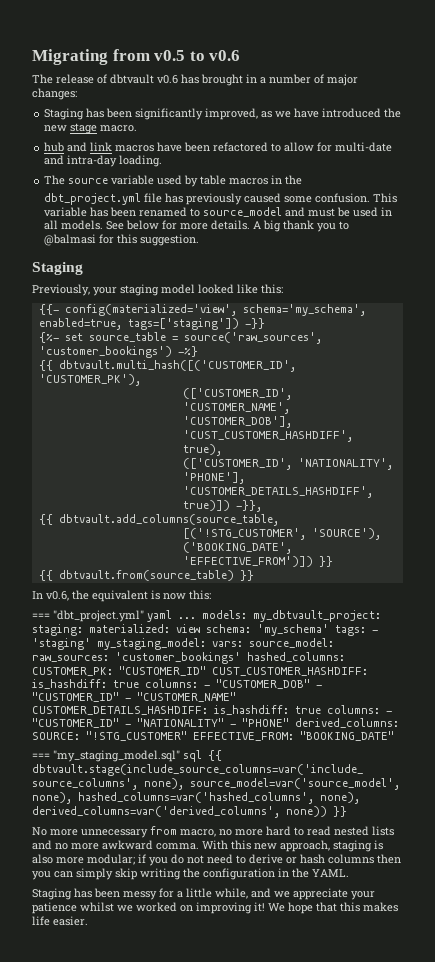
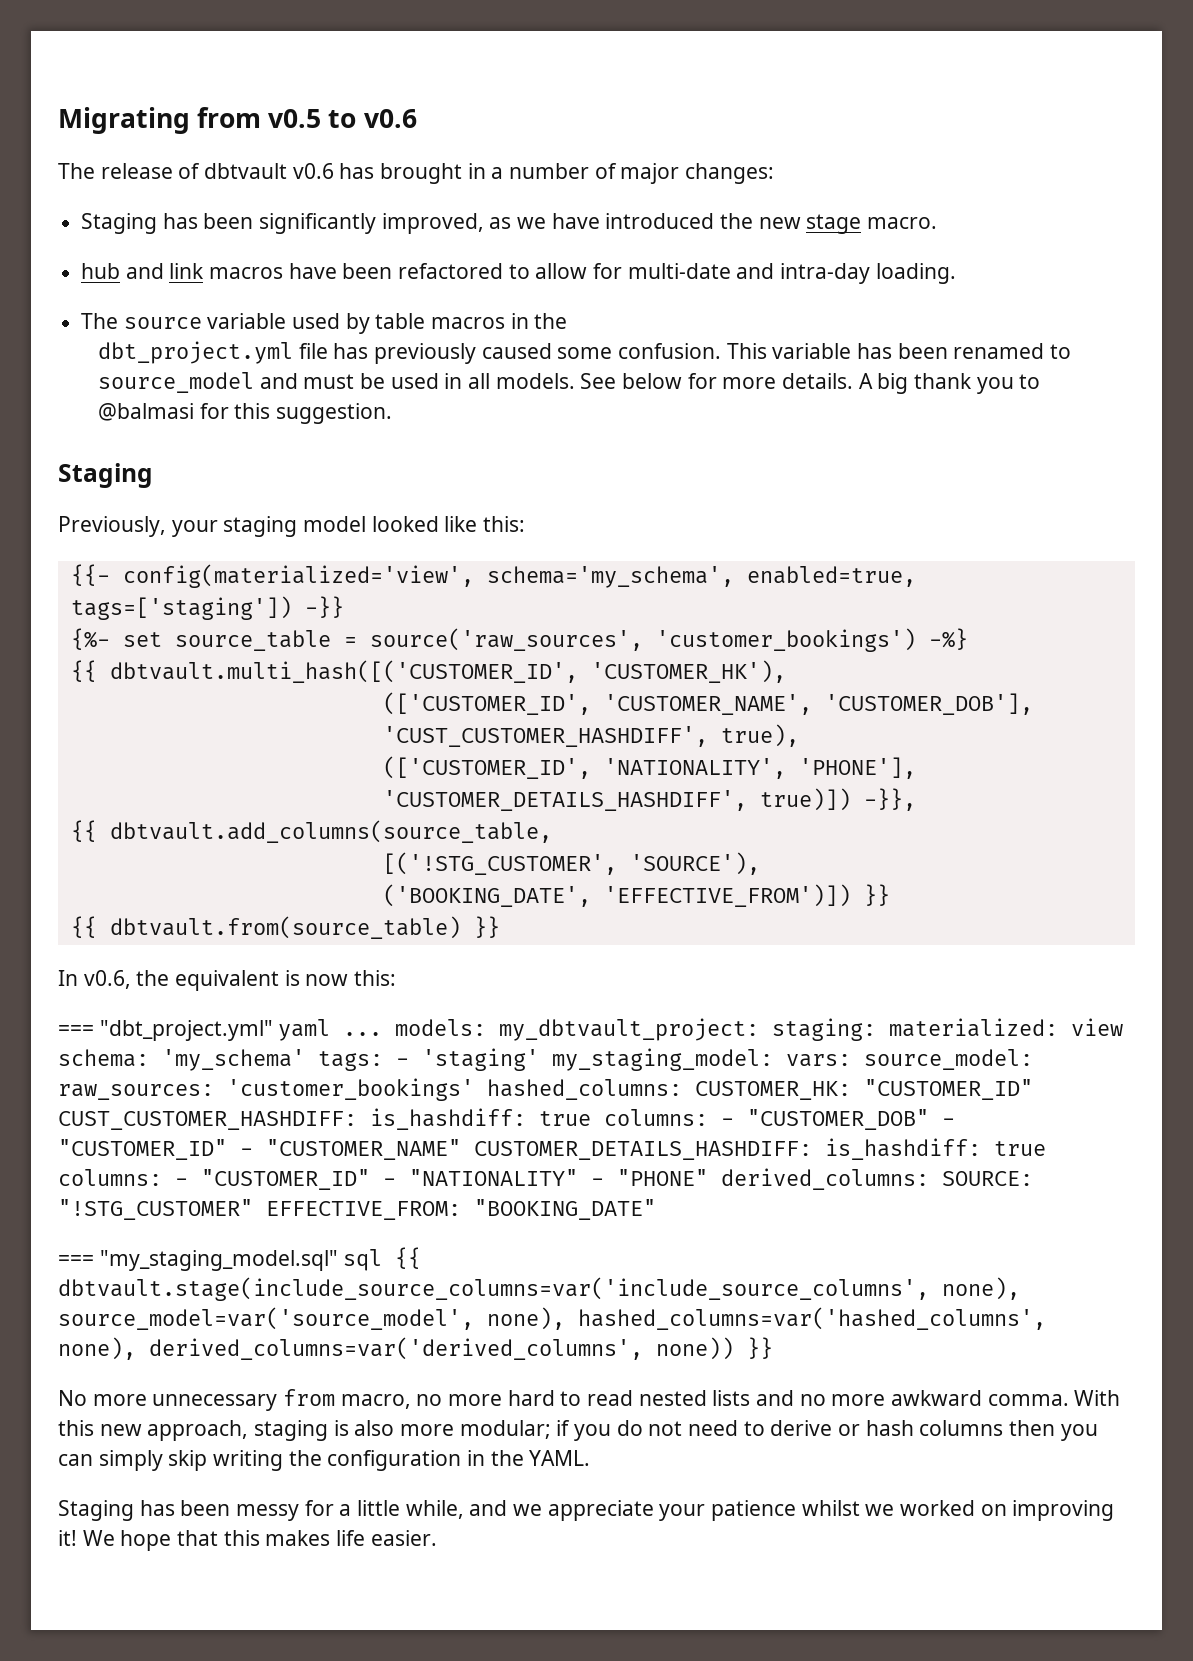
- {{ dbtvault.multi_hash([('CUSTOMER_ID', 'CUSTOMER_PK'),
+ {{ dbtvault.multi_hash([('CUSTOMER_ID', 'CUSTOMER_HK'),
- === "dbt_project.yml" yaml ... models: my_dbtvault_project: staging: materialized: view schema: 'my_schema' tags: - 'staging' my_staging_model: vars: source_model: raw_sources: 'customer_bookings' hashed_columns: CUSTOMER_PK: "CUSTOMER_ID" CUST_CUSTOMER_HASHDIFF: is_hashdiff: true columns: - "CUSTOMER_DOB" - "CUSTOMER_ID" - "CUSTOMER_NAME" CUSTOMER_DETAILS_HASHDIFF: is_hashdiff: true columns: - "CUSTOMER_ID" - "NATIONALITY" - "PHONE" derived_columns: SOURCE: "!STG_CUSTOMER" EFFECTIVE_FROM: "BOOKING_DATE"
+ === "dbt_project.yml" yaml ... models: my_dbtvault_project: staging: materialized: view schema: 'my_schema' tags: - 'staging' my_staging_model: vars: source_model: raw_sources: 'customer_bookings' hashed_columns: CUSTOMER_HK: "CUSTOMER_ID" CUST_CUSTOMER_HASHDIFF: is_hashdiff: true columns: - "CUSTOMER_DOB" - "CUSTOMER_ID" - "CUSTOMER_NAME" CUSTOMER_DETAILS_HASHDIFF: is_hashdiff: true columns: - "CUSTOMER_ID" - "NATIONALITY" - "PHONE" derived_columns: SOURCE: "!STG_CUSTOMER" EFFECTIVE_FROM: "BOOKING_DATE"

